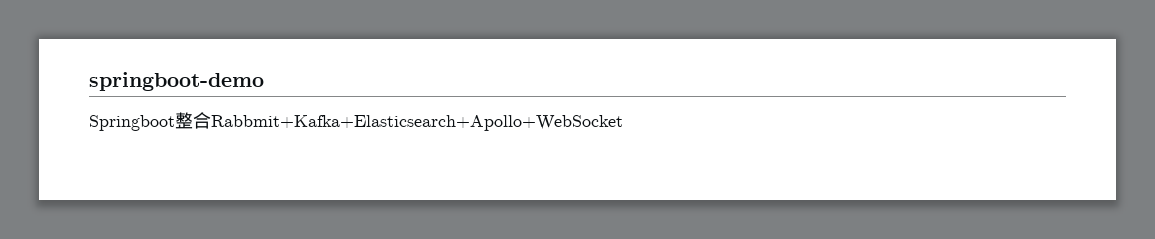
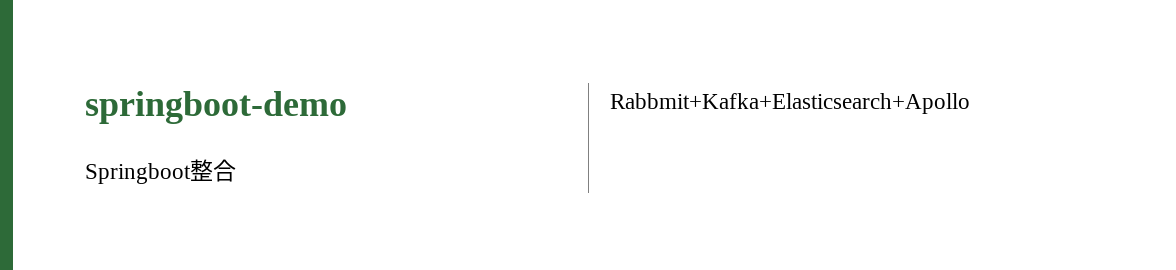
- Springboot整合Rabbmit+Kafka+Elasticsearch+Apollo+WebSocket
+ Springboot整合Rabbmit+Kafka+Elasticsearch+Apollo

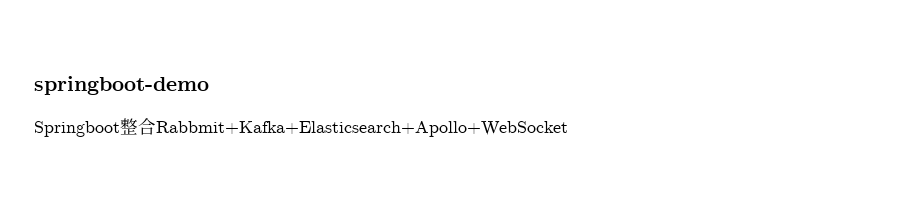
- Springboot整合Rabbmit+Kafka+Elasticsearch+Apollo
+ Springboot整合Rabbmit+Kafka+Elasticsearch+Apollo+WebSocket

